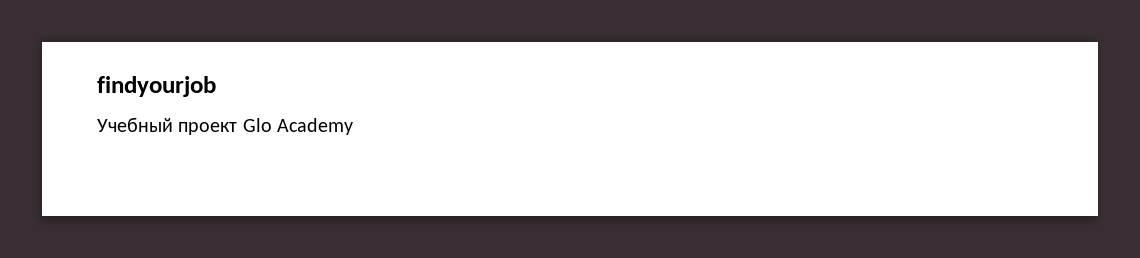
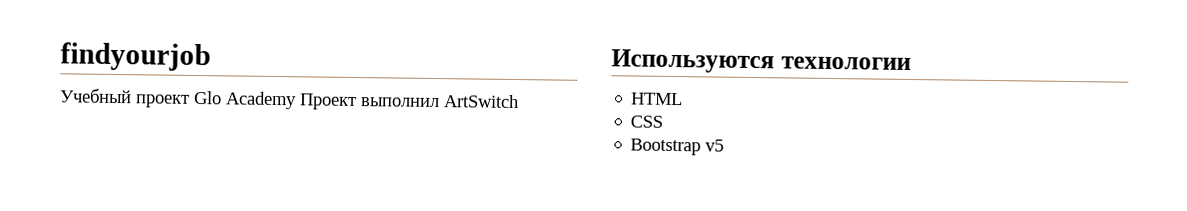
- Учебный проект Glo Academy
+ Учебный проект Glo Academy Проект выполнил ArtSwitch
+ Используются технологии
+ HTML
+ CSS
+ Bootstrap v5

